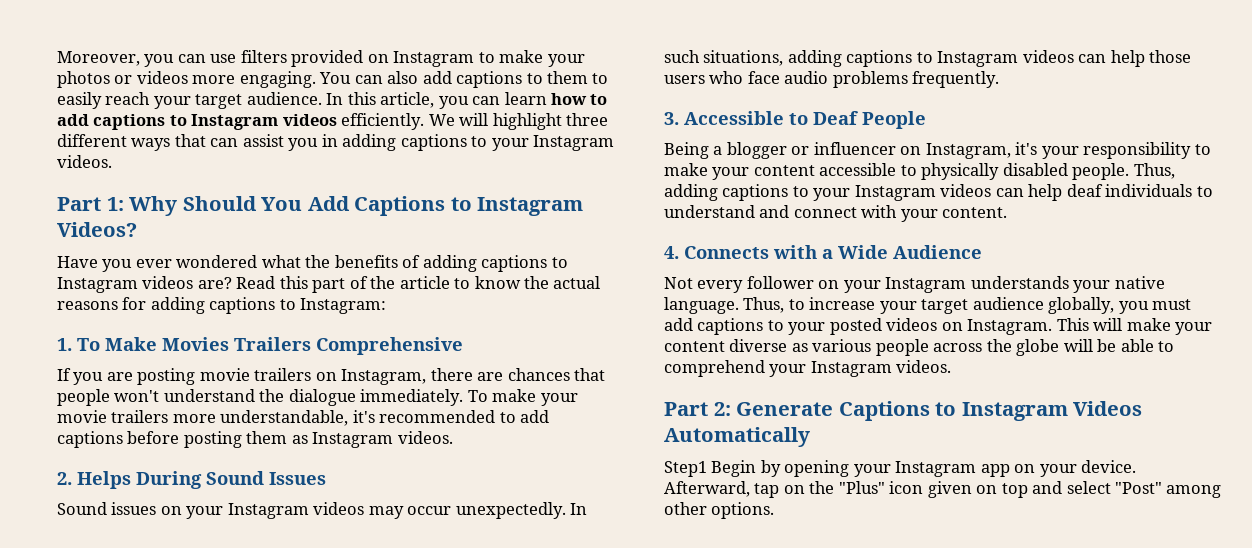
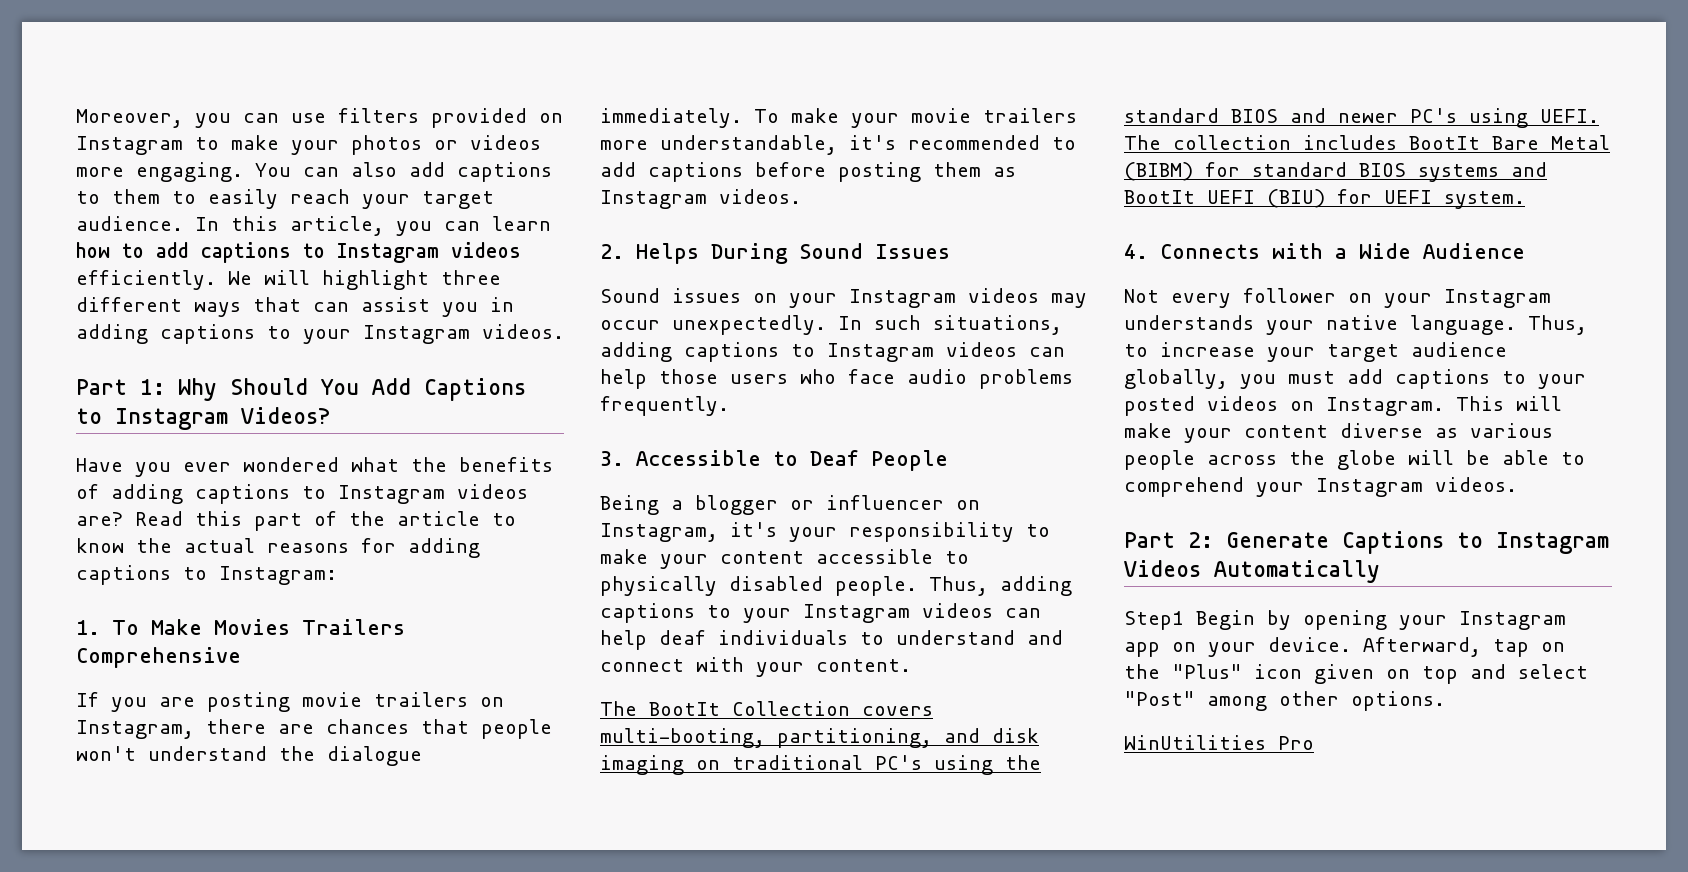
+ The BootIt Collection covers multi-booting, partitioning, and disk imaging on traditional PC's using the standard BIOS and newer PC's using UEFI. The collection includes BootIt Bare Metal (BIBM) for standard BIOS systems and BootIt UEFI (BIU) for UEFI system.
+ WinUtilities Pro

